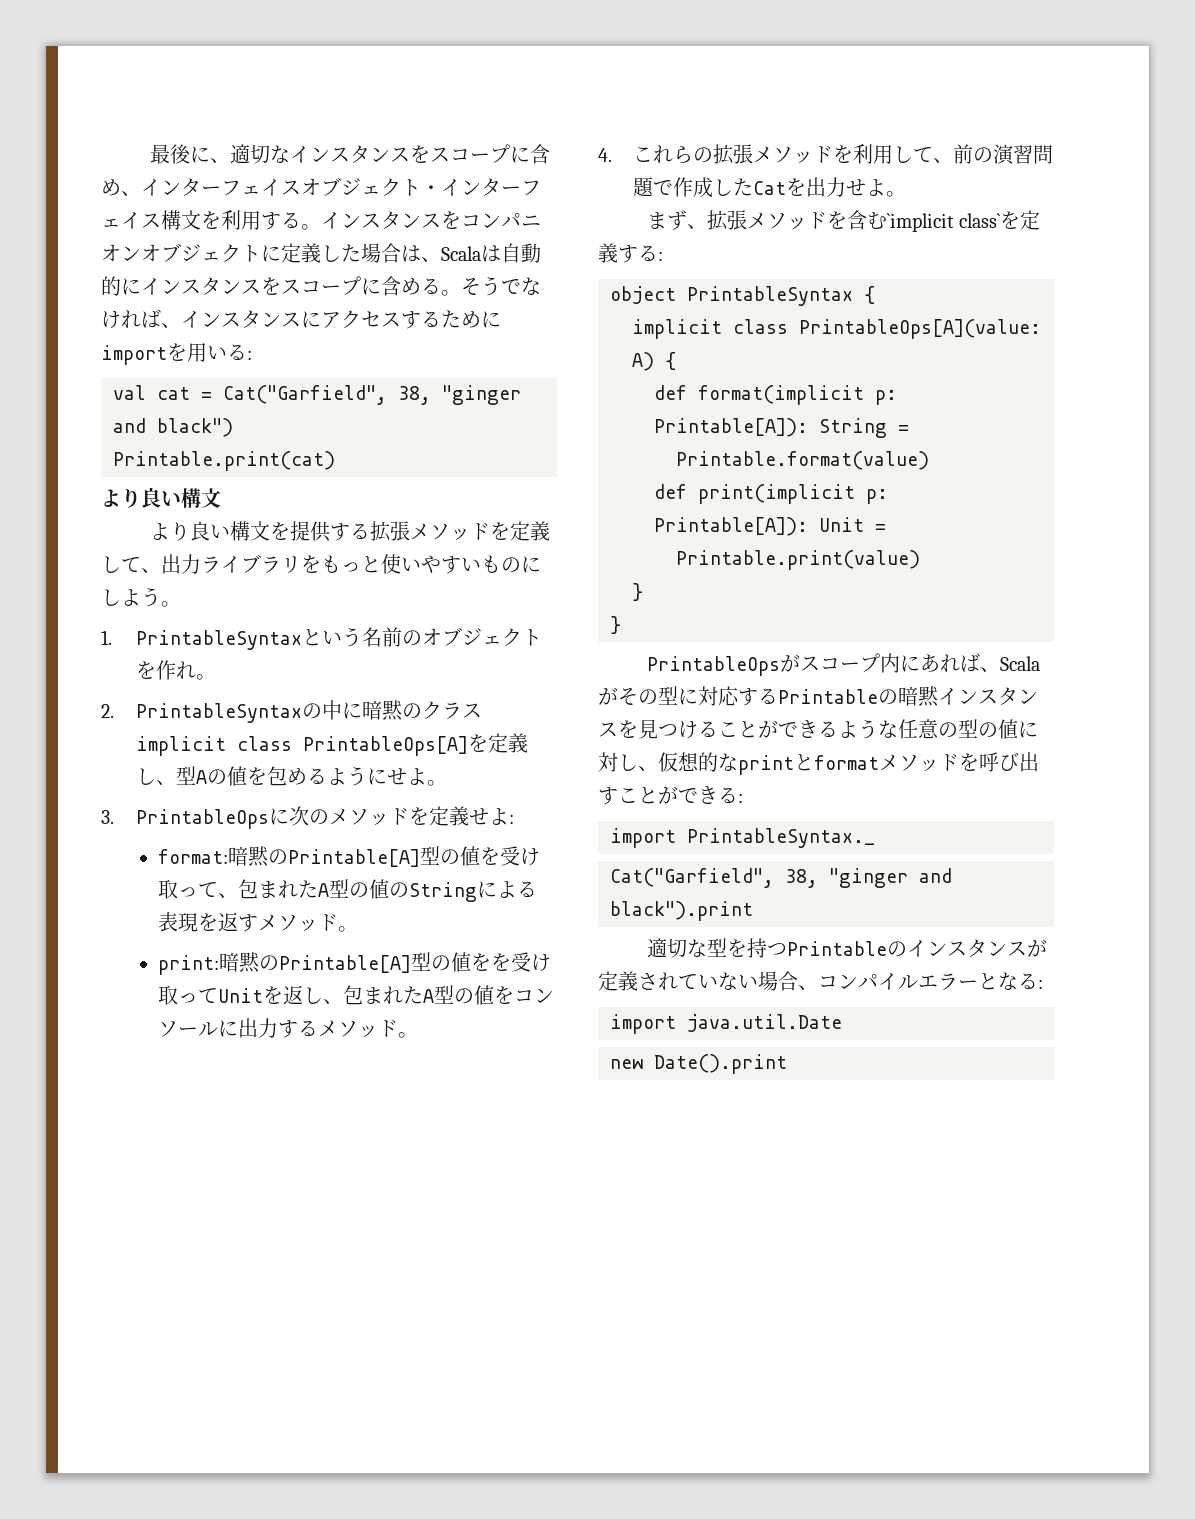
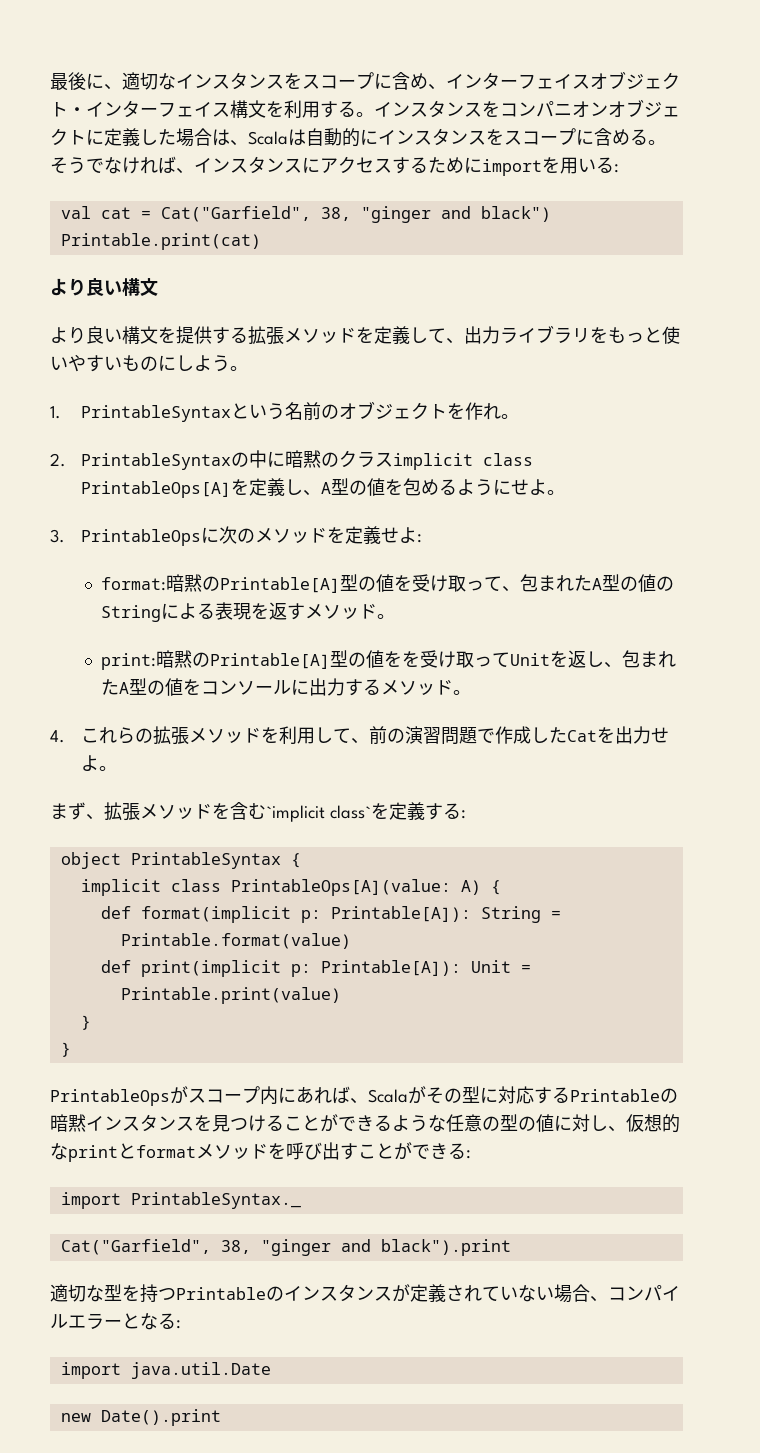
- 2. PrintableSyntaxの中に暗黙のクラスimplicit class PrintableOps[A]を定義し、型Aの値を包めるようにせよ。
+ 2. PrintableSyntaxの中に暗黙のクラスimplicit class PrintableOps[A]を定義し、A型の値を包めるようにせよ。

